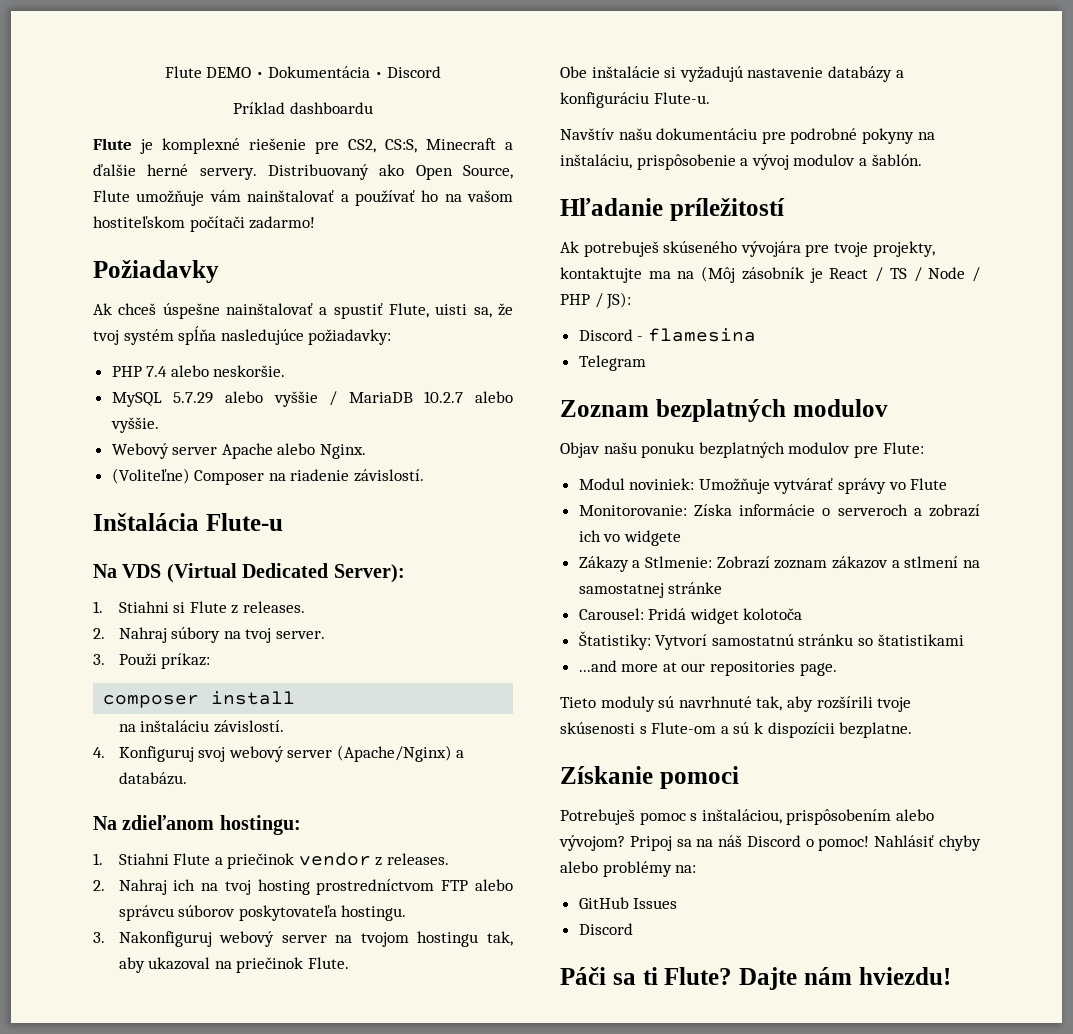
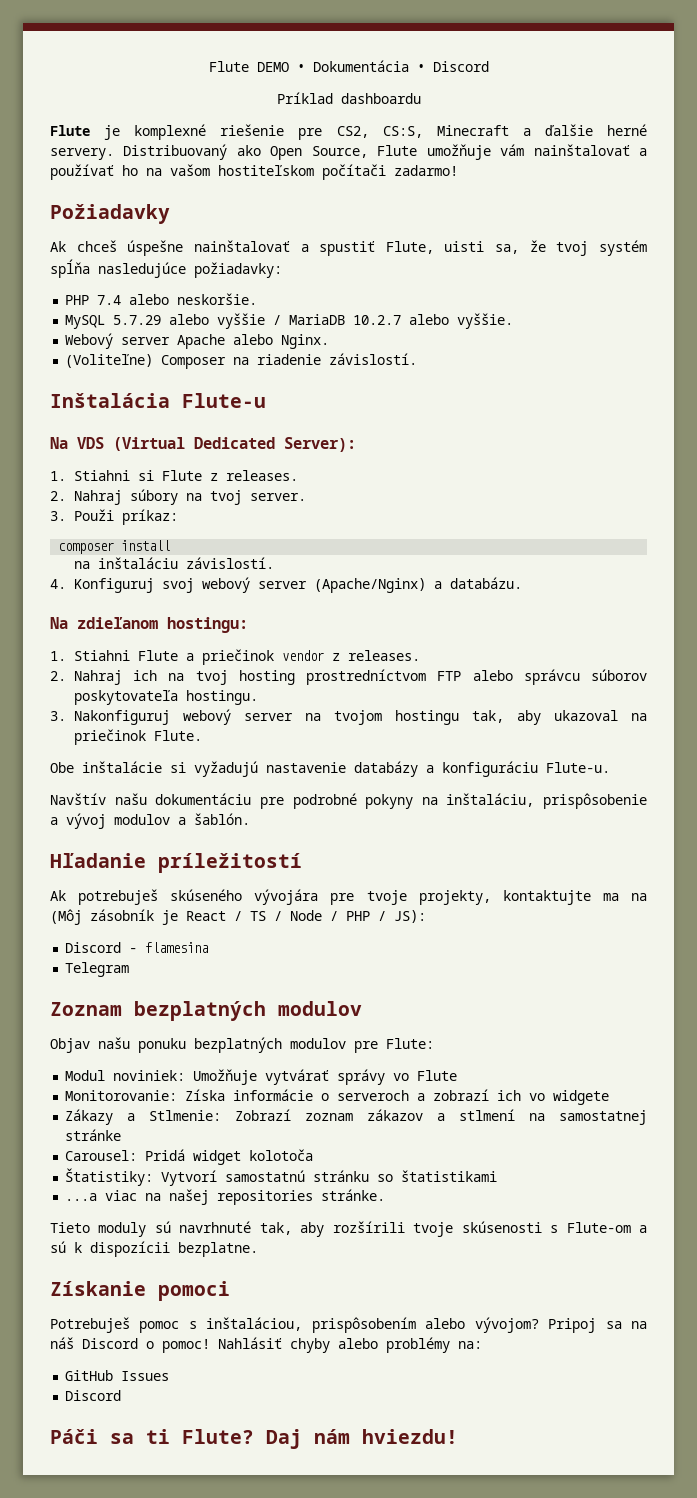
- ...and more at our repositories page.
+ ...a viac na našej repositories stránke.
- Dajte nám hviezdu!
+ Daj nám hviezdu!

